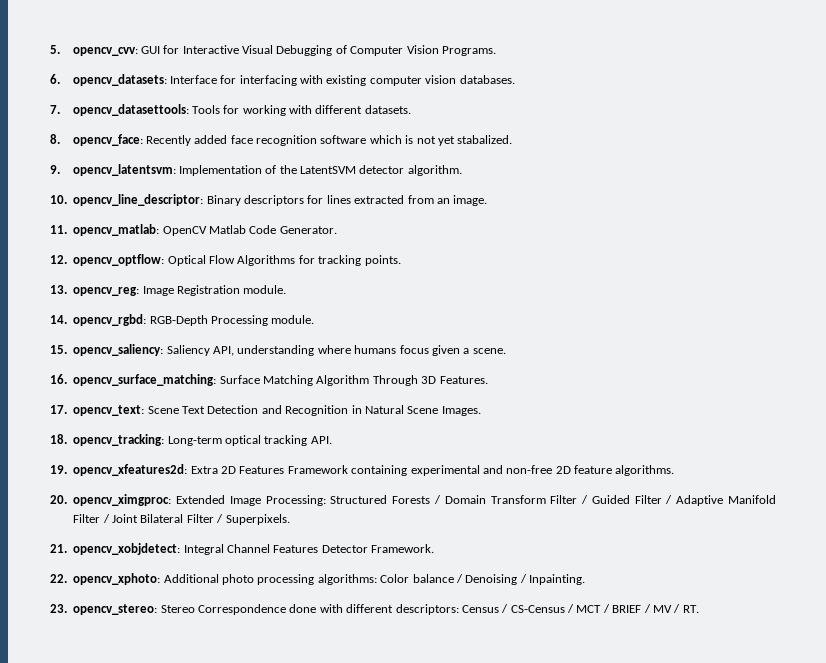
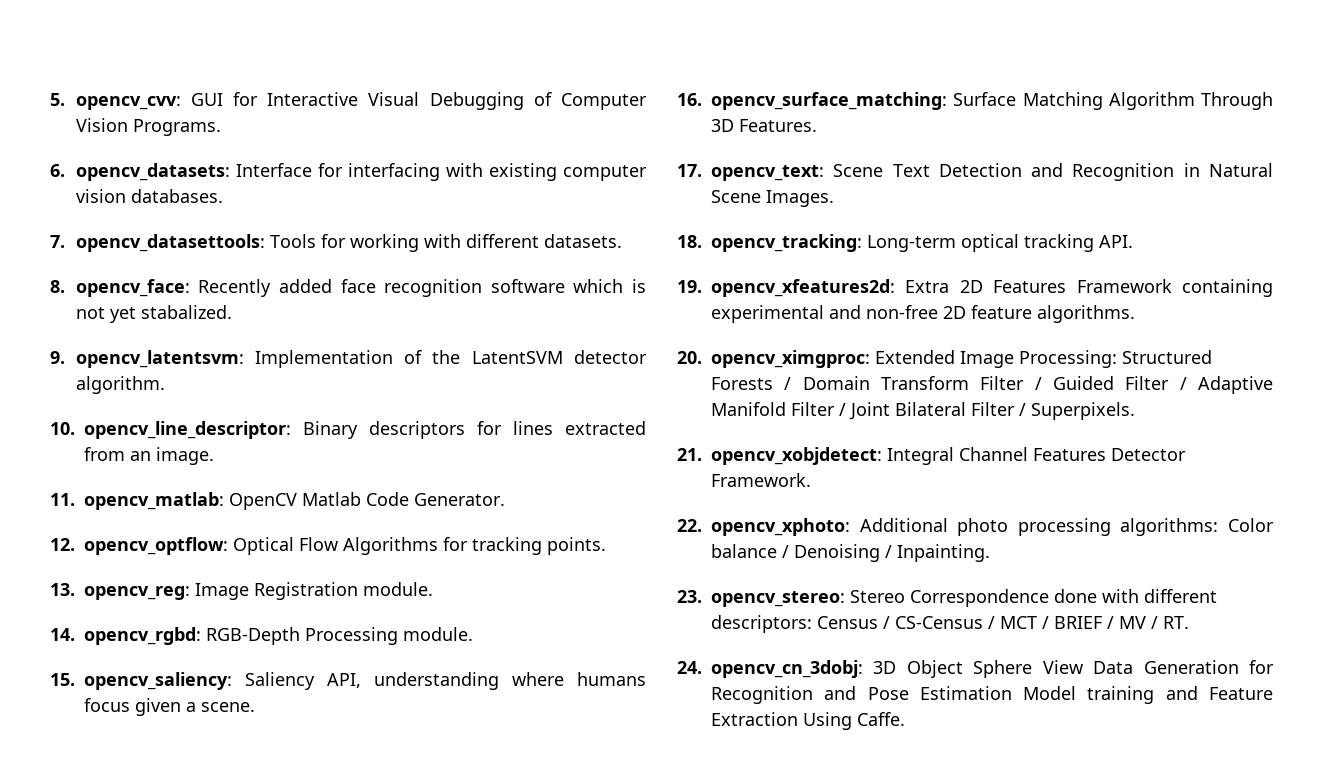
+ 24. opencv_cn_3dobj: 3D Object Sphere View Data Generation for Recognition and Pose Estimation Model training and Feature Extraction Using Caffe.

